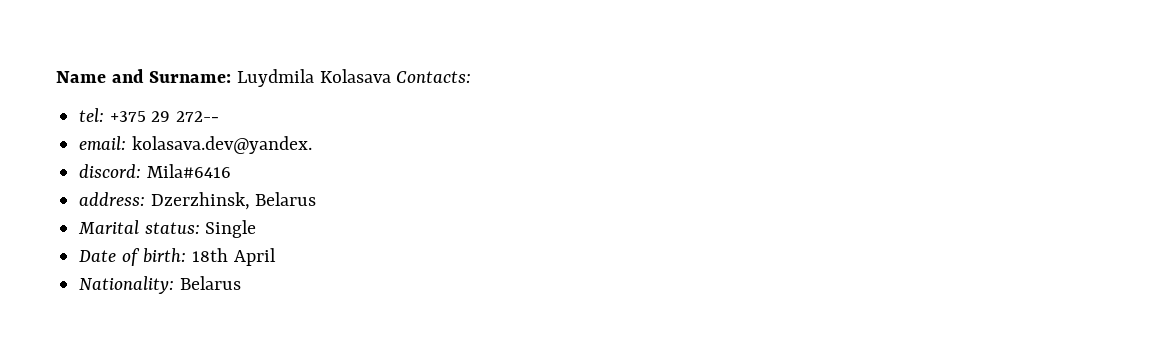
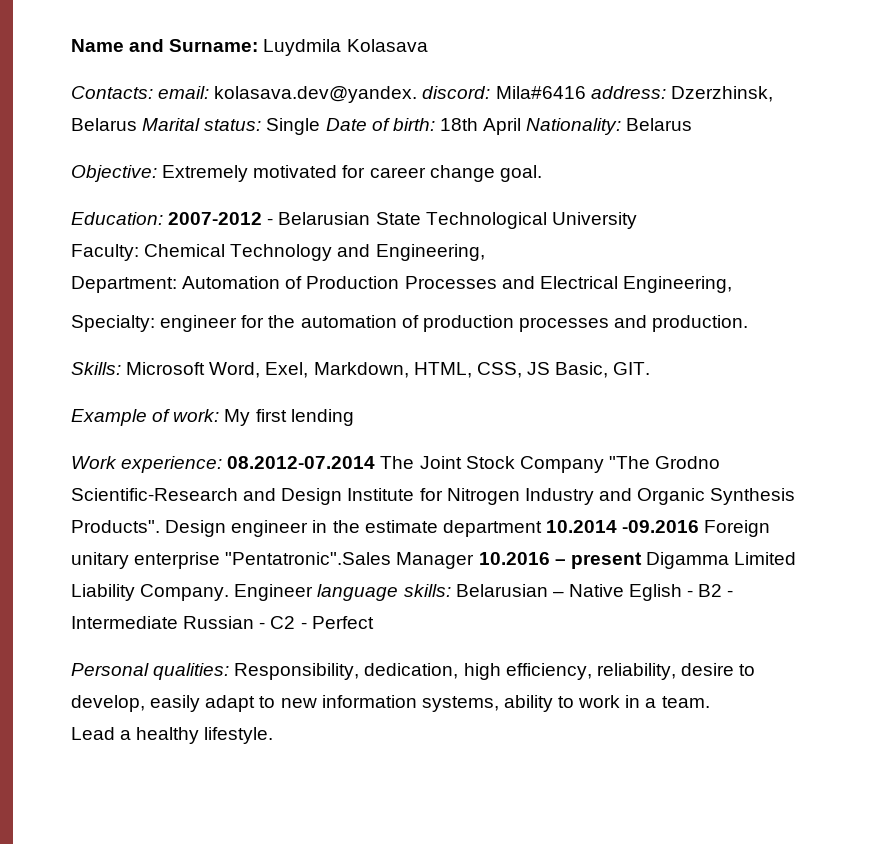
- Name and Surname: Luydmila Kolasava Contacts:
- tel: +375 29 272--
- email: kolasava.dev@yandex.
- discord: Mila#6416
- address: Dzerzhinsk, Belarus
- Marital status: Single
- Date of birth: 18th April
- Nationality: Belarus
+ Name and Surname: Luydmila Kolasava
+ Contacts: email: kolasava.dev@yandex. discord: Mila#6416 address: Dzerzhinsk, Belarus Marital status: Single Date of birth: 18th April Nationality: Belarus
+ Objective: Extremely motivated for career change goal.
+ Education: 2007-2012 - Belarusian State Technological University
+ Faculty: Chemical Technology and Engineering,
+ Department: Automation of Production Processes and Electrical Engineering,
+ Specialty: engineer for the automation of production processes and production.
+ Skills: Microsoft Word, Exel, Markdown, HTML, CSS, JS Basic, GIT.
+ Example of work: My first lending
+ Work experience: 08.2012-07.2014 The Joint Stock Company "The Grodno Scientific-Research and Design Institute for Nitrogen Industry and Organic Synthesis Products". Design engineer in the estimate department 10.2014 -09.2016 Foreign unitary enterprise "Pentatronic".Sales Manager 10.2016 – present Digamma Limited Liability Company. Engineer language skills: Belarusian – Native Eglish - B2 - Intermediate Russian - C2 - Perfect
+ Personal qualities: Responsibility, dedication, high efficiency, reliability, desire to develop, easily adapt to new information systems, ability to work in a team.
+ Lead a healthy lifestyle.

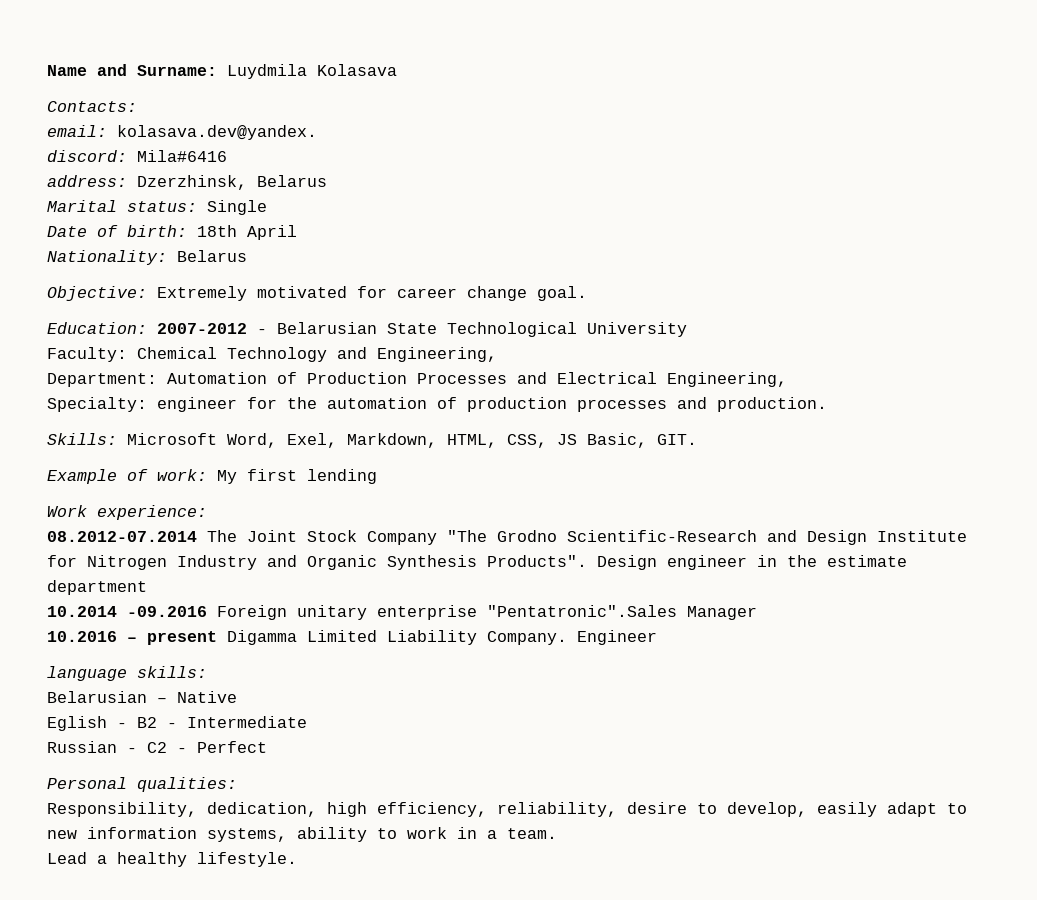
- Contacts: email: kolasava.dev@yandex. discord: Mila#6416 address: Dzerzhinsk, Belarus Marital status: Single Date of birth: 18th April Nationality: Belarus
+ Contacts:
+ email: kolasava.dev@yandex.
+ discord: Mila#6416
+ address: Dzerzhinsk, Belarus
+ Marital status: Single
+ Date of birth: 18th April
+ Nationality: Belarus
- Work experience: 08.2012-07.2014 The Joint Stock Company "The Grodno Scientific-Research and Design Institute for Nitrogen Industry and Organic Synthesis Products".
+ Work experience:
+ 08.2012-07.2014 The Joint Stock Company "The Grodno Scientific-Research and Design Institute for Nitrogen Industry and Organic Synthesis Products".
- Design engineer in the estimate department 10.2014 -09.2016 Foreign unitary enterprise "Pentatronic".Sales Manager 10.2016 – present Digamma Limited Liability Company.
+ Design engineer in the estimate department
+ 10.2014 -09.2016 Foreign unitary enterprise "Pentatronic".Sales Manager
+ 10.2016 – present Digamma Limited Liability Company.
- Engineer language skills: Belarusian – Native Eglish - B2 - Intermediate Russian - C2 - Perfect
+ Engineer
+ language skills:
+ Belarusian – Native
+ Eglish - B2 - Intermediate
+ Russian - C2 - Perfect
- Personal qualities: Responsibility, dedication, high efficiency, reliability, desire to develop, easily adapt to new information systems, ability to work in a team.
+ Personal qualities:
+ Responsibility, dedication, high efficiency, reliability, desire to develop, easily adapt to new information systems, ability to work in a team.

